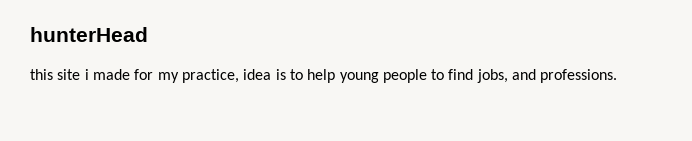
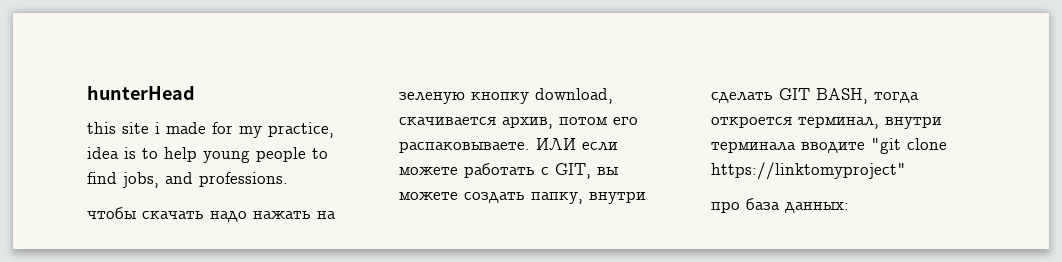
+ чтобы скачать надо нажать на зеленую кнопку download, скачивается архив, потом его распаковываете. ИЛИ если можете работать с GIT, вы можете создать папку, внутри сделать GIT BASH, тогда откроется терминал, внутри терминала вводите "git clone https://linktomyproject"
+ про база данных:

